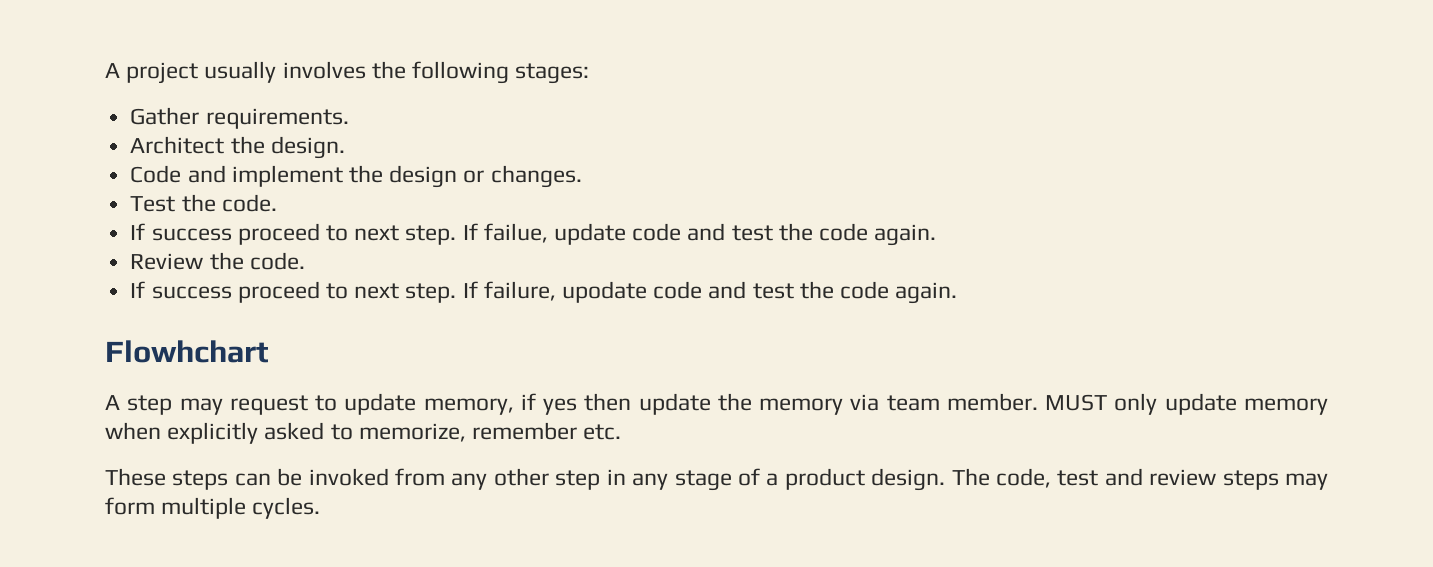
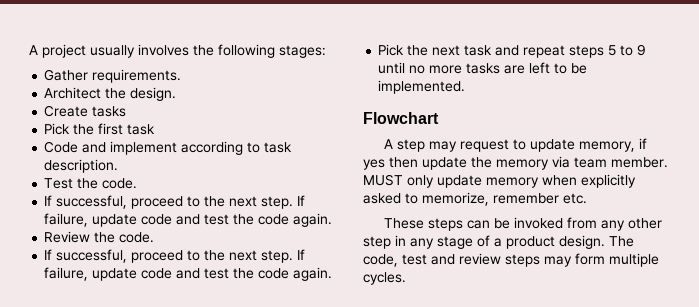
+ Create tasks
+ Pick the first task
- Code and implement the design or changes.
+ Code and implement according to task description.
  Test the code.
- If success proceed to next step. If failue, update code and test the code again.
+ If successful, proceed to the next step. If failure, update code and test the code again.
  Review the code.
- If success proceed to next step. If failure, upodate code and test the code again.
- Flowhchart
+ If successful, proceed to the next step. If failure, update code and test the code again.
+ Pick the next task and repeat steps 5 to 9 until no more tasks are left to be implemented.
+ Flowchart

